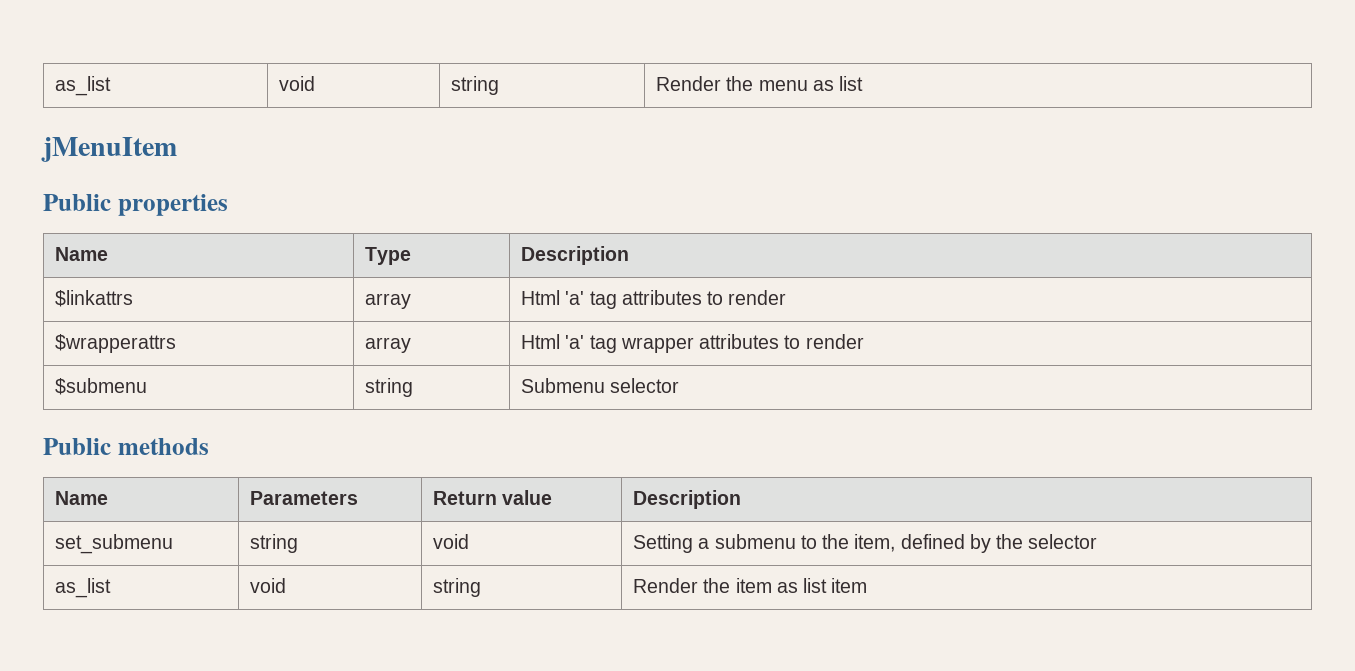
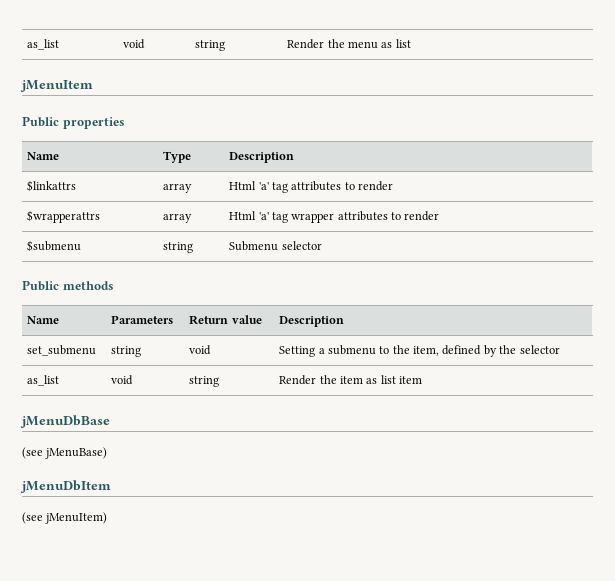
+ jMenuDbBase
+ (see jMenuBase)
+ jMenuDbItem
+ (see jMenuItem)

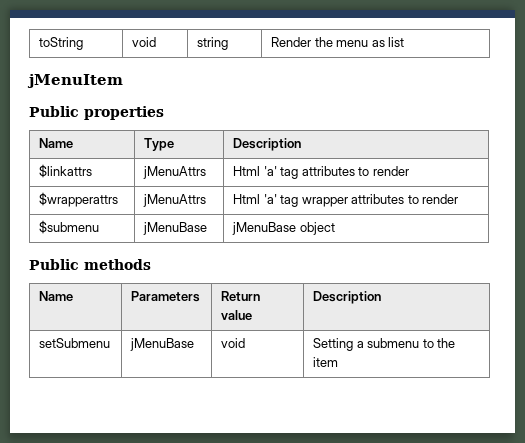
- as_list | void | string | Render the menu as list
+ toString | void | string | Render the menu as list
- $linkattrs | array | Html 'a' tag attributes to render
+ $linkattrs | jMenuAttrs | Html 'a' tag attributes to render
- $wrapperattrs | array | Html 'a' tag wrapper attributes to render
+ $wrapperattrs | jMenuAttrs | Html 'a' tag wrapper attributes to render
- $submenu | string | Submenu selector
+ $submenu | jMenuBase | jMenuBase object
- set_submenu | string | void | Setting a submenu to the item, defined by the selector
- as_list | void | string | Render the item as list item
- jMenuDbBase
- (see jMenuBase)
- jMenuDbItem
- (see jMenuItem)
+ setSubmenu | jMenuBase | void | Setting a submenu to the item

